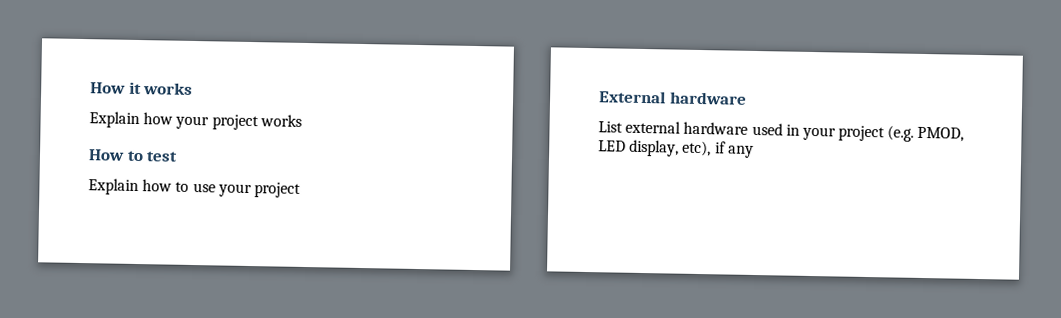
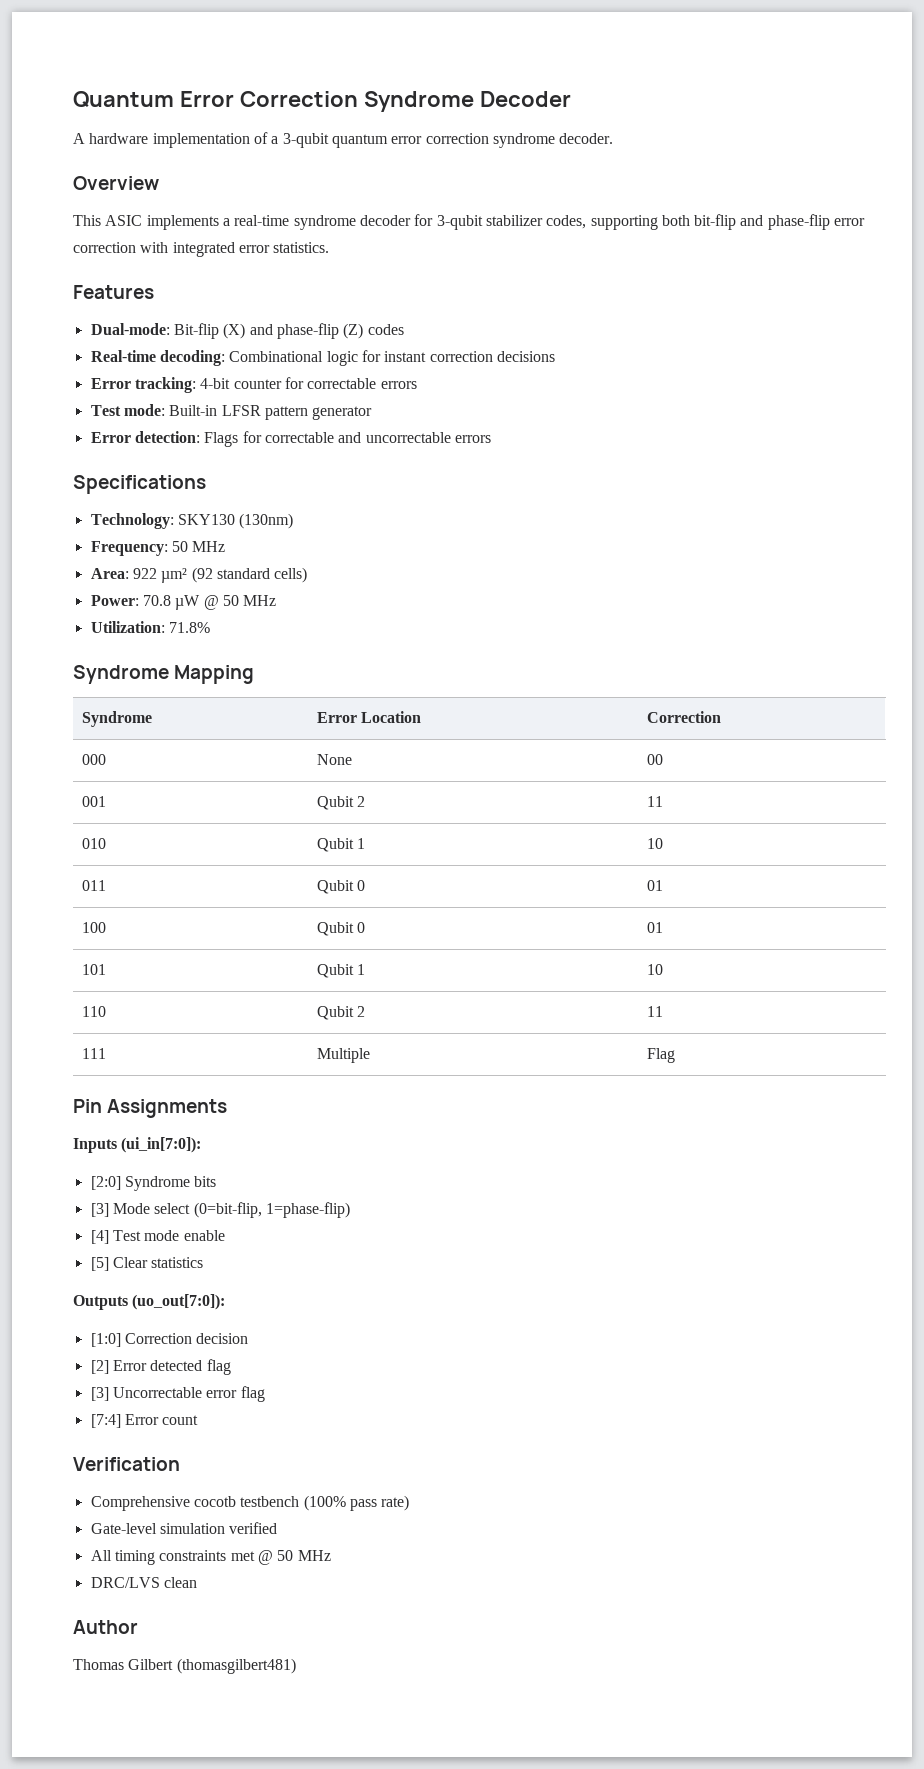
- How it works
- Explain how your project works
- How to test
- Explain how to use your project
- External hardware
- List external hardware used in your project (e.g. PMOD, LED display, etc), if any
+ Quantum Error Correction Syndrome Decoder
+ A hardware implementation of a 3-qubit quantum error correction syndrome decoder.
+ Overview
+ This ASIC implements a real-time syndrome decoder for 3-qubit stabilizer codes, supporting both bit-flip and phase-flip error correction with integrated error statistics.
+ Features
+ Dual-mode: Bit-flip (X) and phase-flip (Z) codes
+ Real-time decoding: Combinational logic for instant correction decisions
+ Error tracking: 4-bit counter for correctable errors
+ Test mode: Built-in LFSR pattern generator
+ Error detection: Flags for correctable and uncorrectable errors
+ Specifications
+ Technology: SKY130 (130nm)
+ Frequency: 50 MHz
+ Area: 922 µm² (92 standard cells)
+ Power: 70.8 µW @ 50 MHz
+ Utilization: 71.8%
+ Syndrome Mapping
+ Syndrome | Error Location | Correction
+ 000 | None | 00
+ 001 | Qubit 2 | 11
+ 010 | Qubit 1 | 10
+ 011 | Qubit 0 | 01
+ 100 | Qubit 0 | 01
+ 101 | Qubit 1 | 10
+ 110 | Qubit 2 | 11
+ 111 | Multiple | Flag
+ Pin Assignments
+ Inputs (ui_in[7:0]):
+ [2:0] Syndrome bits
+ [3] Mode select (0=bit-flip, 1=phase-flip)
+ [4] Test mode enable
+ [5] Clear statistics
+ Outputs (uo_out[7:0]):
+ [1:0] Correction decision
+ [2] Error detected flag
+ [3] Uncorrectable error flag
+ [7:4] Error count
+ Verification
+ Comprehensive cocotb testbench (100% pass rate)
+ Gate-level simulation verified
+ All timing constraints met @ 50 MHz
+ DRC/LVS clean
+ Author
+ Thomas Gilbert (thomasgilbert481)

